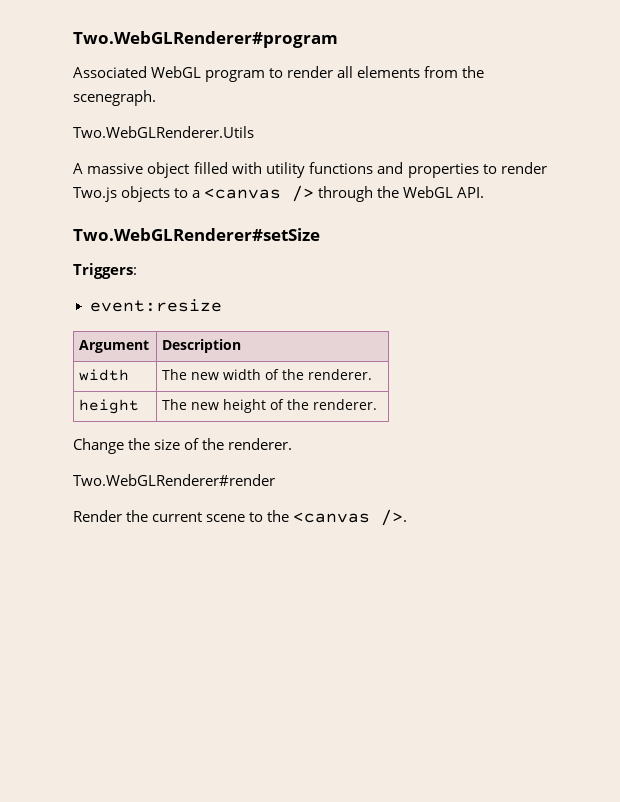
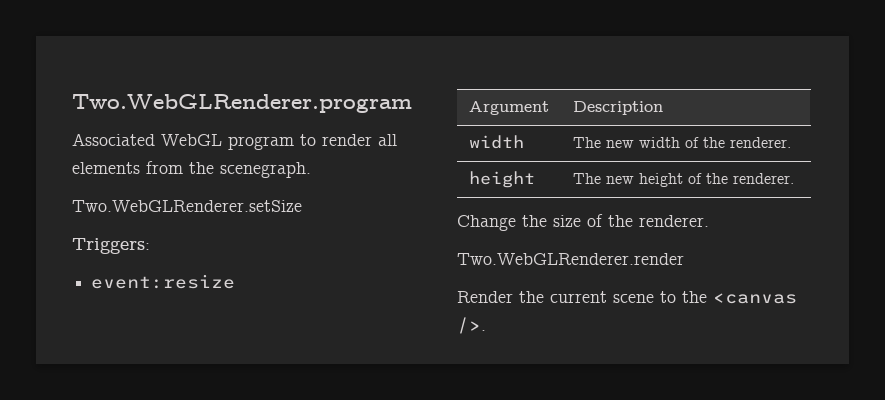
- Two.WebGLRenderer#program
+ Two.WebGLRenderer.program
- Two.WebGLRenderer.Utils
- A massive object filled with utility functions and properties to render Two.js objects to a <canvas /> through the WebGL API.
- Two.WebGLRenderer#setSize
+ Two.WebGLRenderer.setSize
- Two.WebGLRenderer#render
+ Two.WebGLRenderer.render

